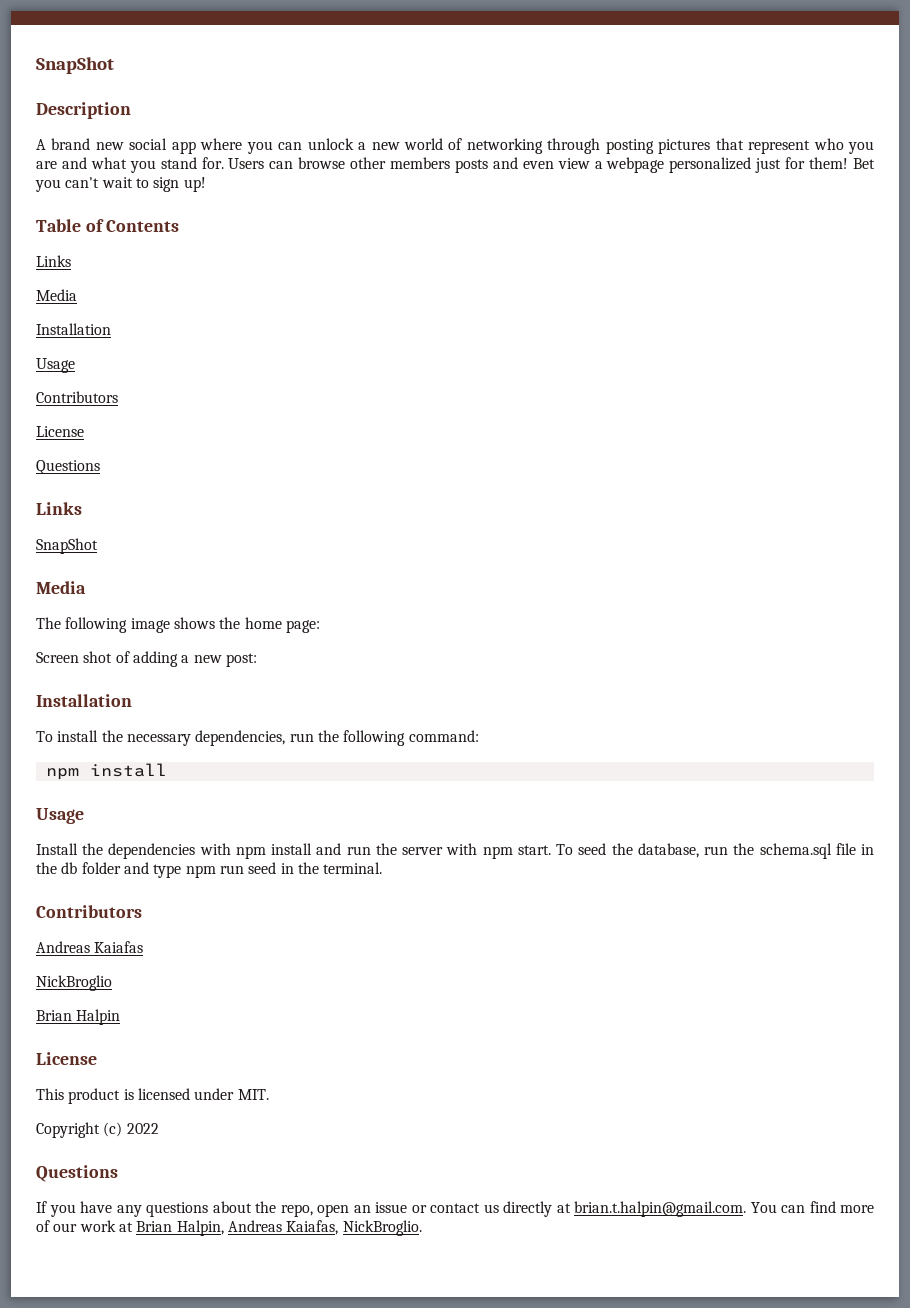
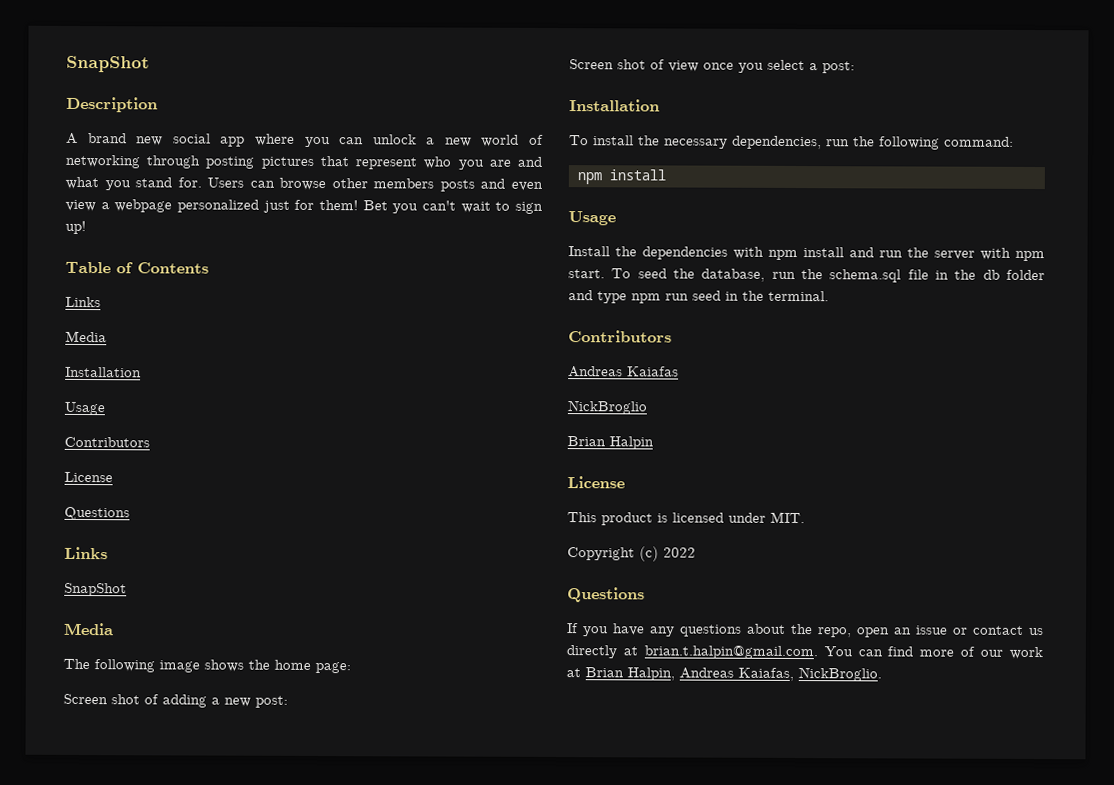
+ Screen shot of view once you select a post:

